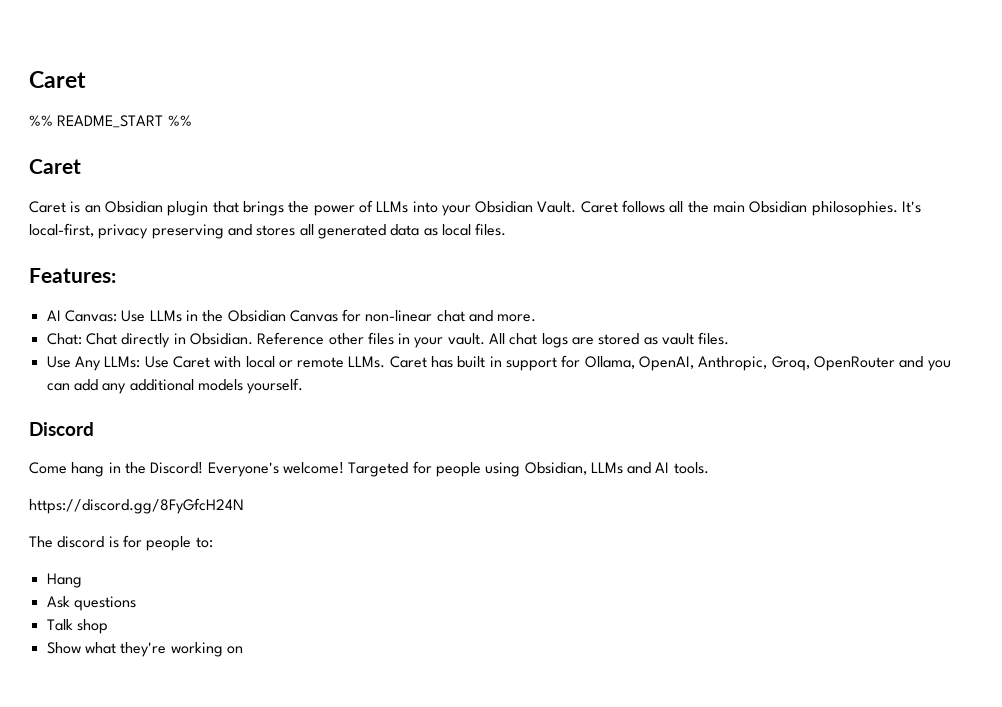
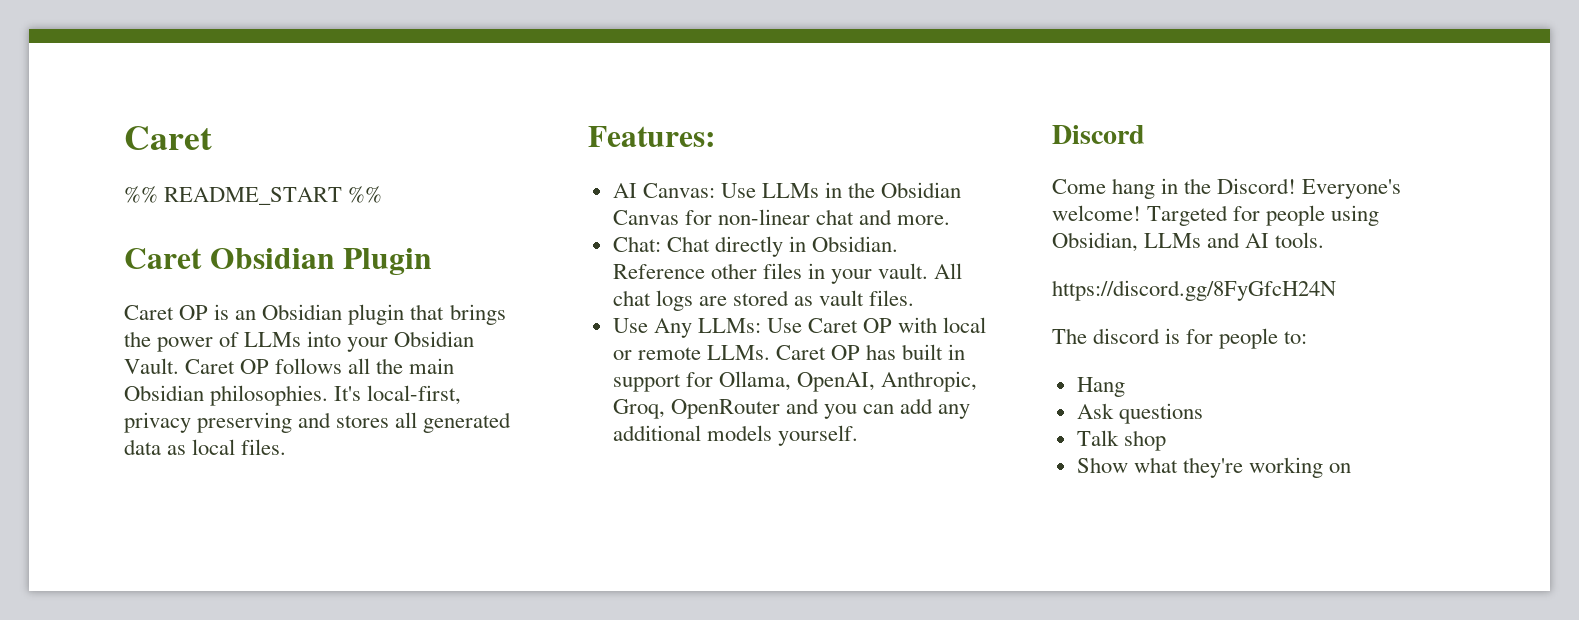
  %% README_START %%
- Caret
- Caret is an Obsidian plugin that brings the power of LLMs into your Obsidian Vault.
+ Caret Obsidian Plugin
+ Caret OP is an Obsidian plugin that brings the power of LLMs into your Obsidian Vault.
- Caret follows all the main Obsidian philosophies.
+ Caret OP follows all the main Obsidian philosophies.
- Use Any LLMs: Use Caret with local or remote LLMs.
+ Use Any LLMs: Use Caret OP with local or remote LLMs.
- Caret has built in support for Ollama, OpenAI, Anthropic, Groq, OpenRouter and you can add any additional models yourself.
+ Caret OP has built in support for Ollama, OpenAI, Anthropic, Groq, OpenRouter and you can add any additional models yourself.

